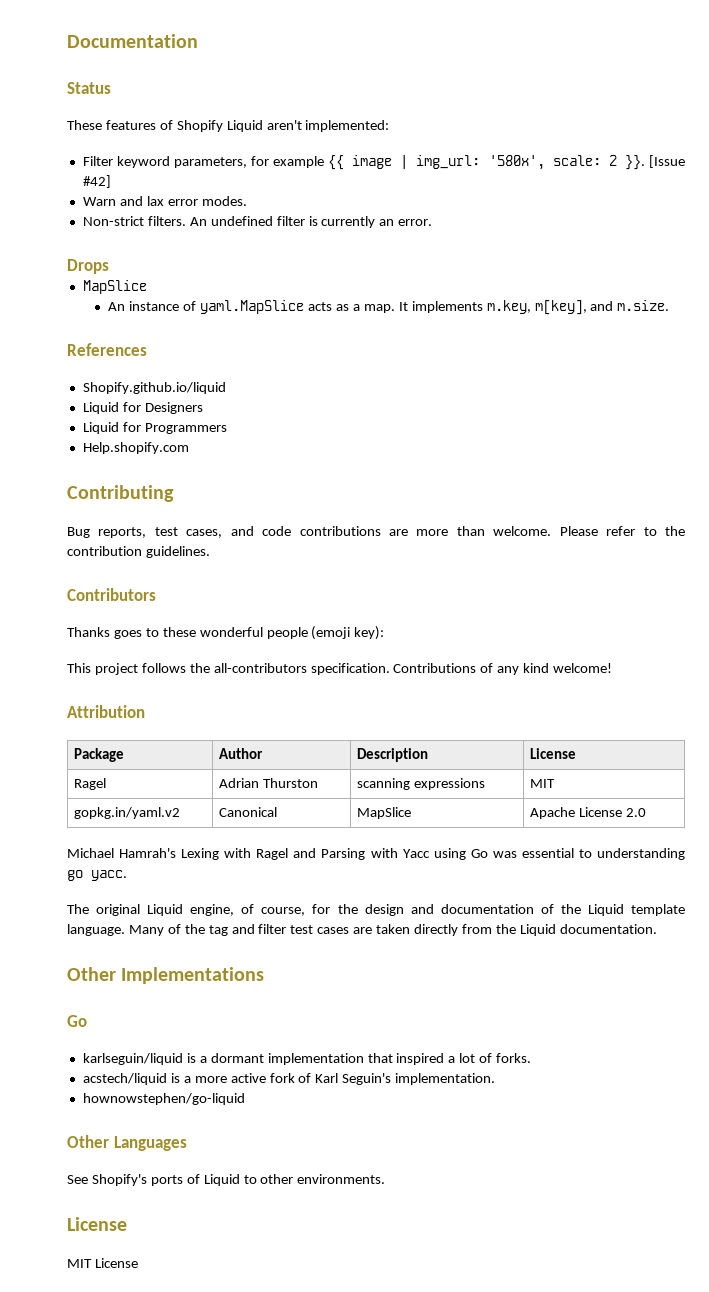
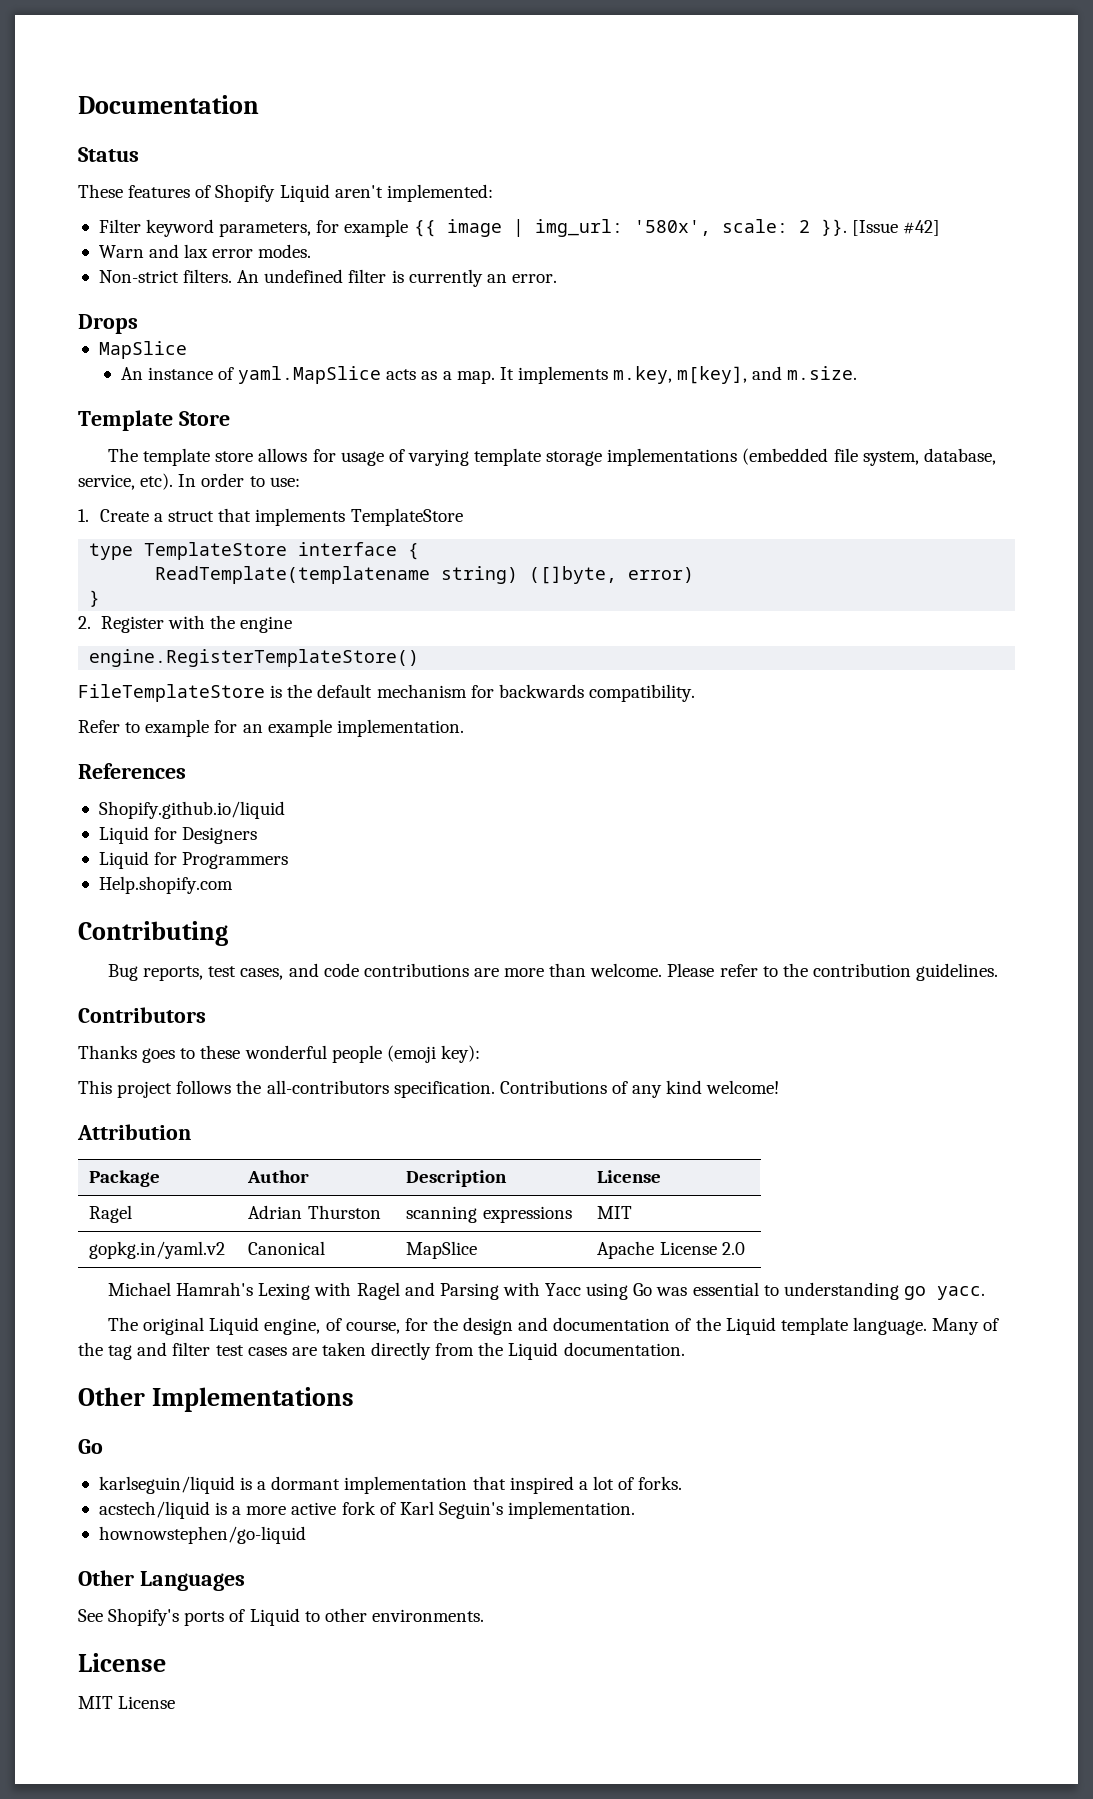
+ Template Store
+ The template store allows for usage of varying template storage implementations (embedded file system, database, service, etc). In order to use:
+ 1. Create a struct that implements TemplateStore
+ type TemplateStore interface {
+ ReadTemplate(templatename string) ([]byte, error)
+ }
+ 2. Register with the engine
+ engine.RegisterTemplateStore()
+ FileTemplateStore is the default mechanism for backwards compatibility.
+ Refer to example for an example implementation.

